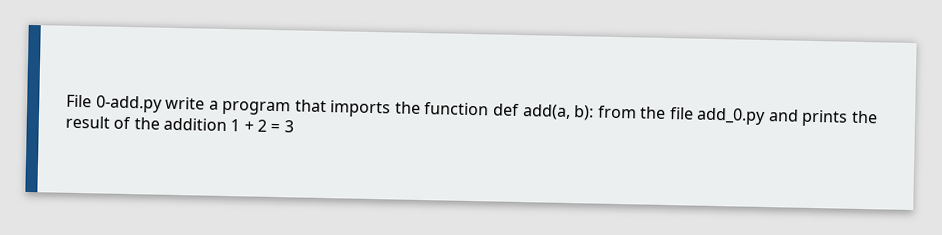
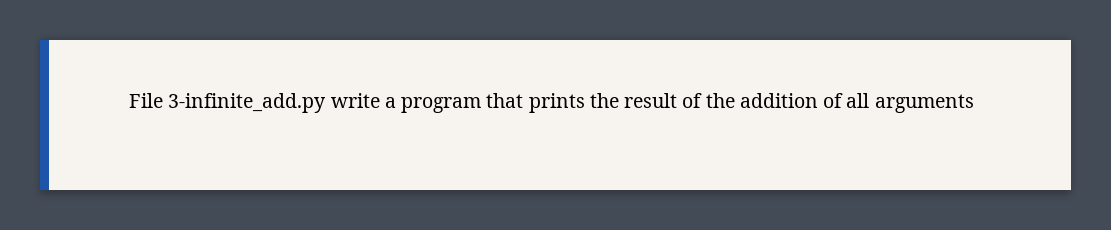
- File 0-add.py write a program that imports the function def add(a, b): from the file add_0.py and prints the result of the addition 1 + 2 = 3
+ File 3-infinite_add.py write a program that prints the result of the addition of all arguments

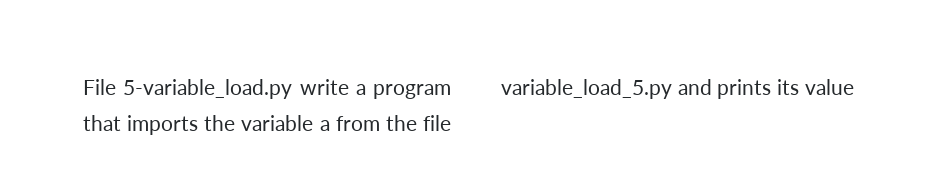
- File 3-infinite_add.py write a program that prints the result of the addition of all arguments
+ File 5-variable_load.py write a program that imports the variable a from the file variable_load_5.py and prints its value

